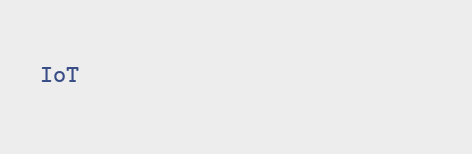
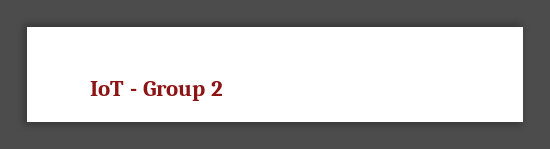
- IoT
+ IoT - Group 2

